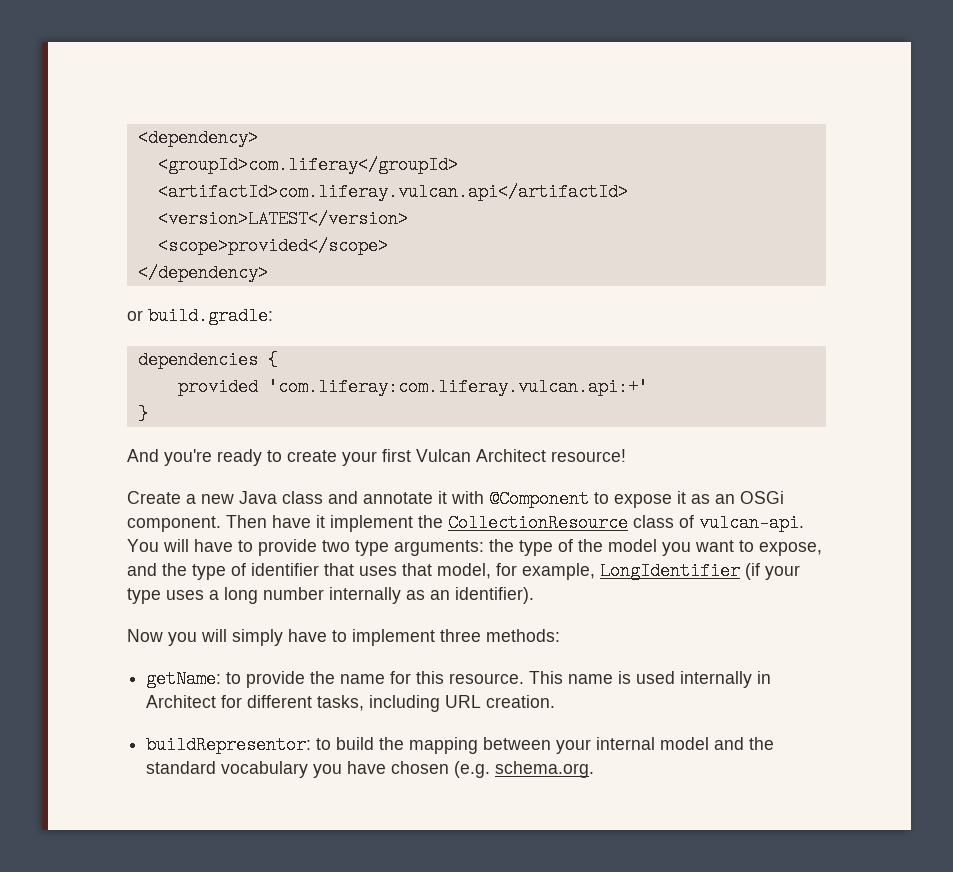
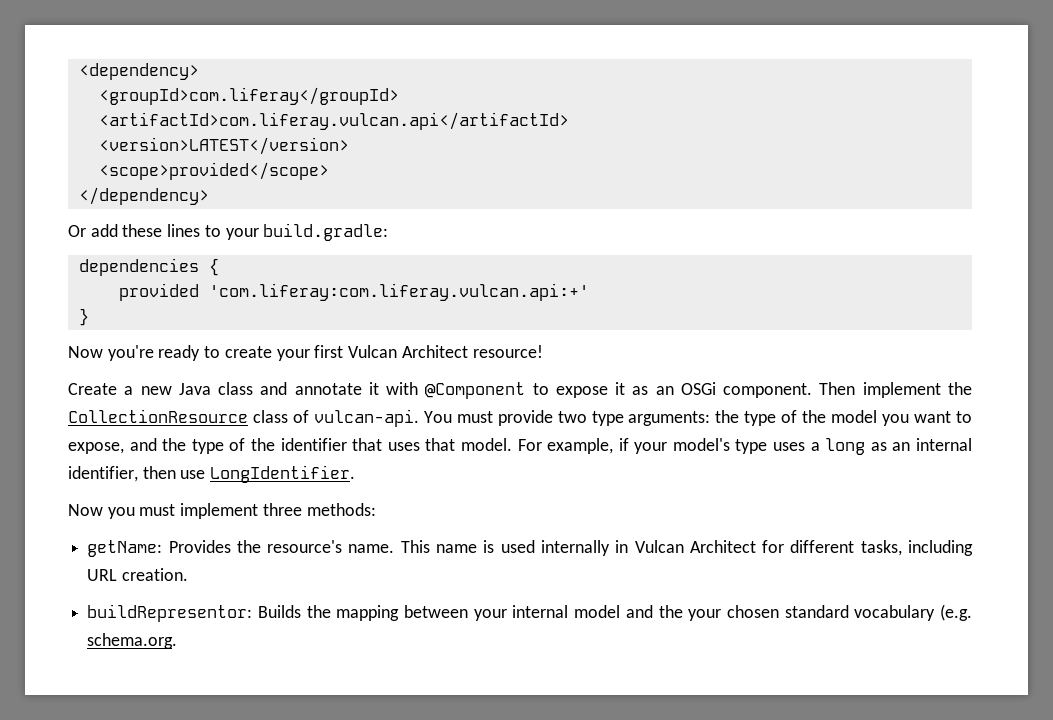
- or build.gradle:
+ Or add these lines to your build.gradle:
- And you're ready to create your first Vulcan Architect resource!
+ Now you're ready to create your first Vulcan Architect resource!
- Then have it implement the CollectionResource class of vulcan-api.
+ Then implement the CollectionResource class of vulcan-api.
- You will have to provide two type arguments: the type of the model you want to expose, and the type of identifier that uses that model, for example, LongIdentifier (if your type uses a long number internally as an identifier).
- Now you will simply have to implement three methods:
- getName: to provide the name for this resource.
+ You must provide two type arguments: the type of the model you want to expose, and the type of the identifier that uses that model. For example, if your model's type uses a long as an internal identifier, then use LongIdentifier.
+ Now you must implement three methods:
+ getName: Provides the resource's name.
- This name is used internally in Architect for different tasks, including URL creation.
+ This name is used internally in Vulcan Architect for different tasks, including URL creation.
- buildRepresentor: to build the mapping between your internal model and the standard vocabulary you have chosen (e.g. schema.org.
+ buildRepresentor: Builds the mapping between your internal model and the your chosen standard vocabulary (e.g. schema.org.

